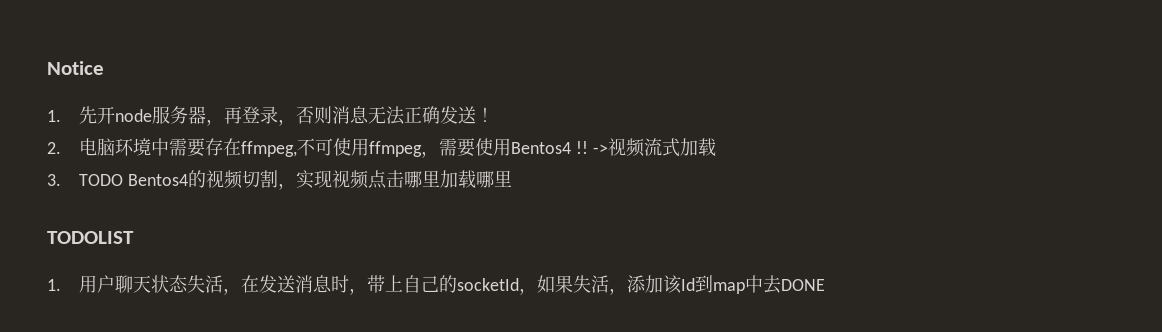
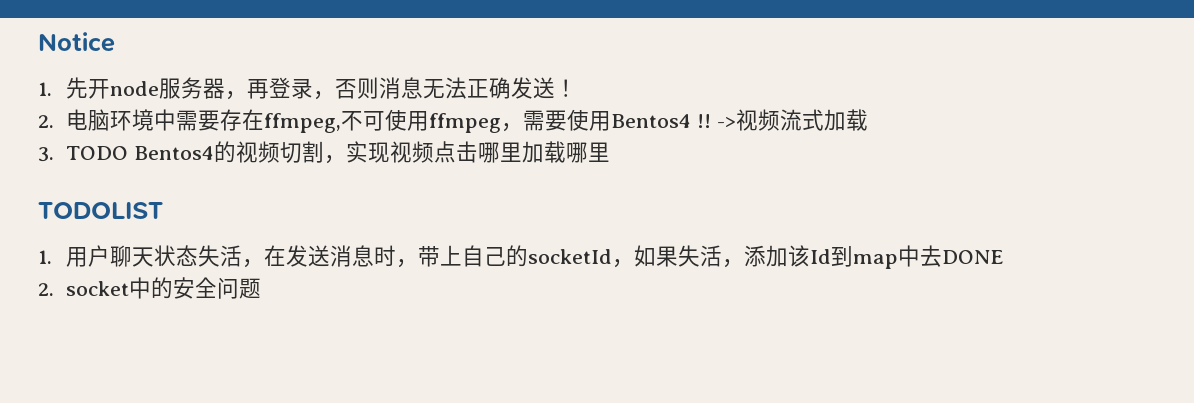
+ 2. socket中的安全问题

